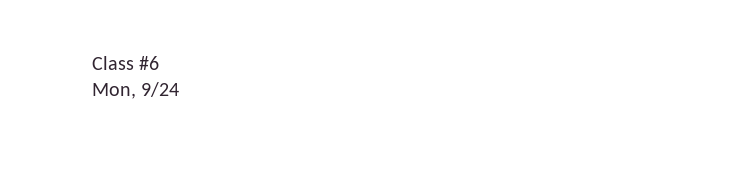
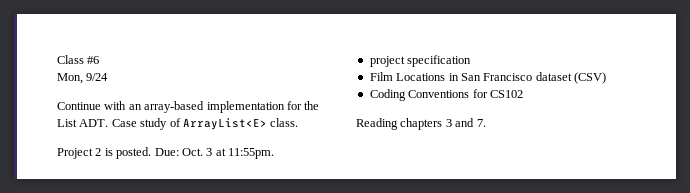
+ Continue with an array-based implementation for the List ADT. Case study of ArrayList<E> class.
+ Project 2 is posted. Due: Oct. 3 at 11:55pm.
+ project specification
+ Film Locations in San Francisco dataset (CSV)
+ Coding Conventions for CS102
+ Reading chapters 3 and 7.

